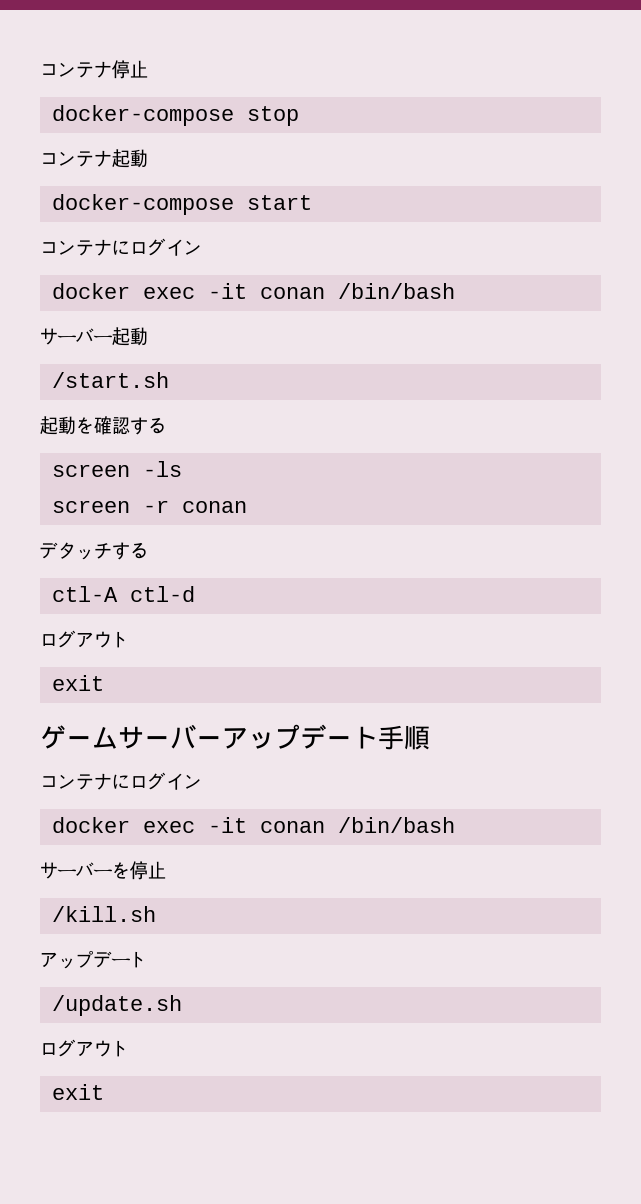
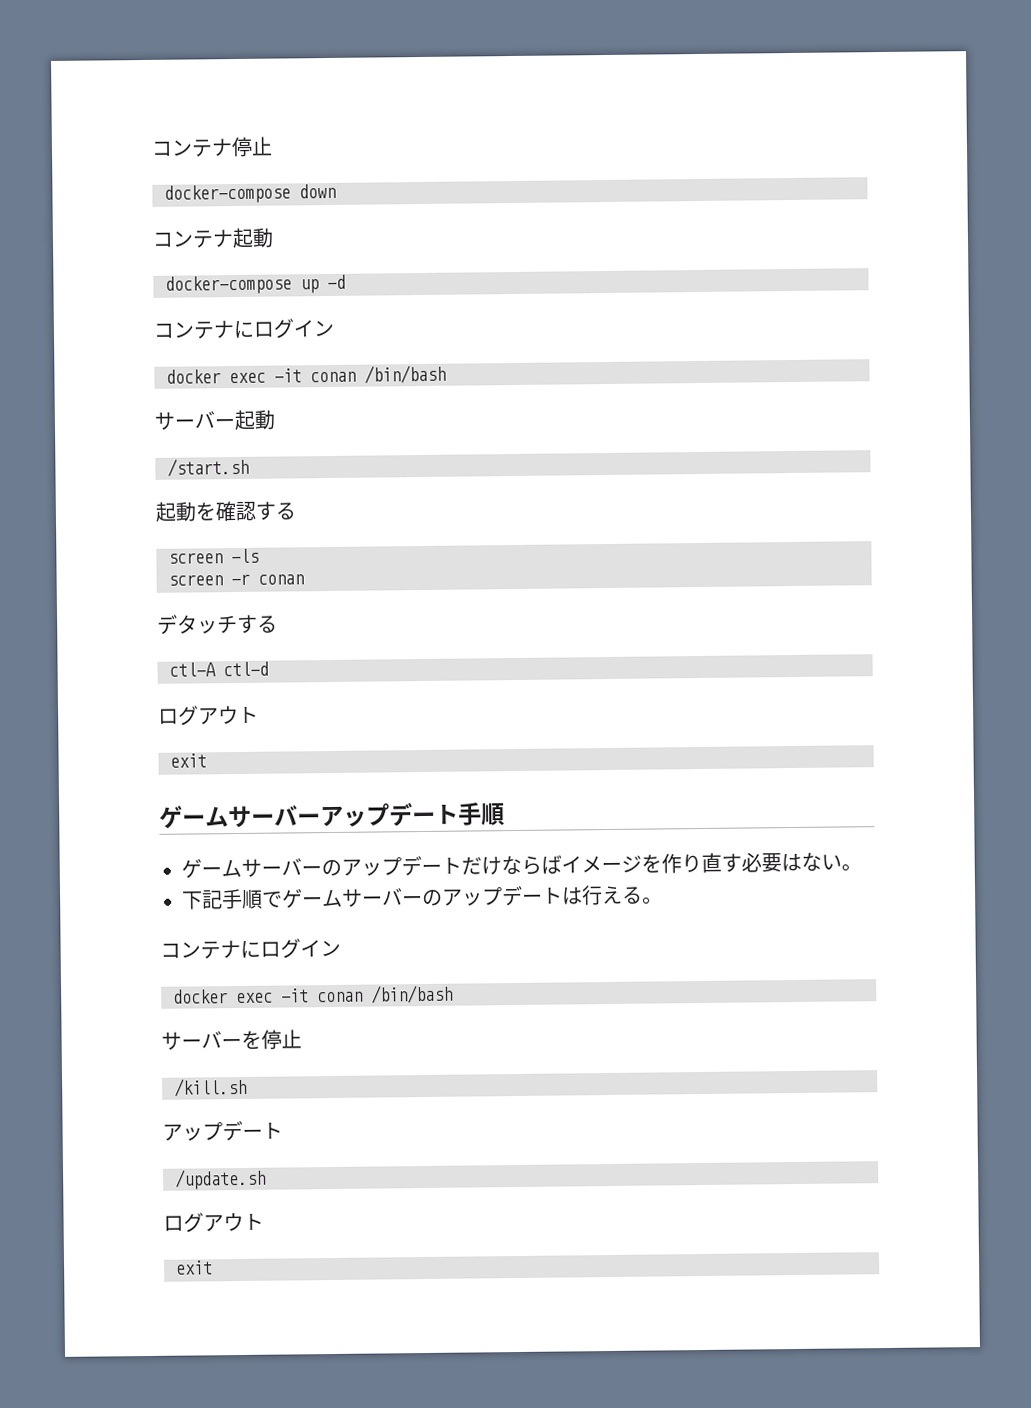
- docker-compose stop
+ docker-compose down
- docker-compose start
+ docker-compose up -d
+ ゲームサーバーのアップデートだけならばイメージを作り直す必要はない。
+ 下記手順でゲームサーバーのアップデートは行える。

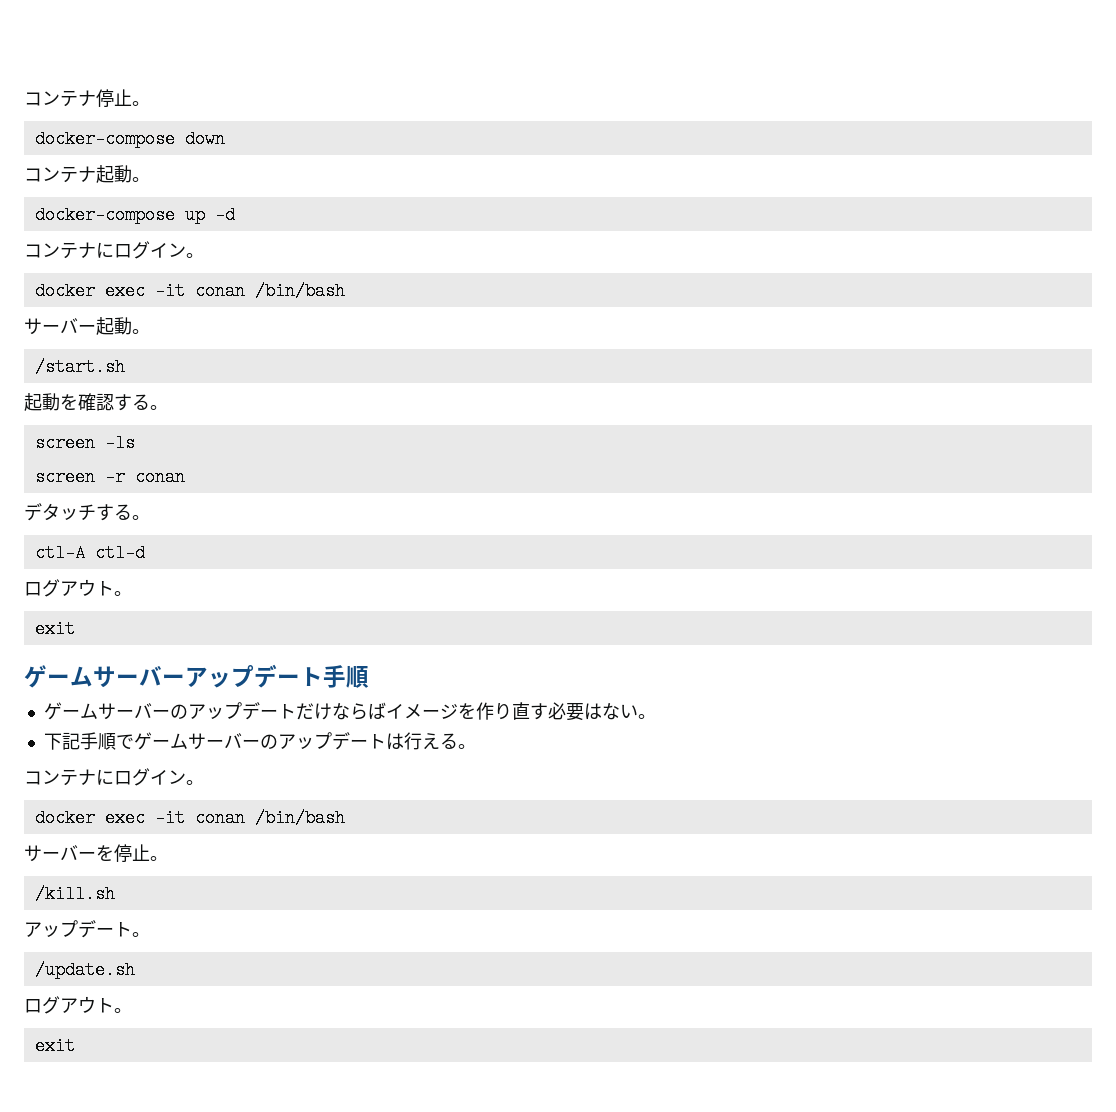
- コンテナ停止
+ コンテナ停止。
- コンテナ起動
+ コンテナ起動。
  docker-compose up -d
- コンテナにログイン
+ コンテナにログイン。
- サーバー起動
+ サーバー起動。
- 起動を確認する
+ 起動を確認する。
- デタッチする
+ デタッチする。
  ctl-A ctl-d
- ログアウト
+ ログアウト。
  下記手順でゲームサーバーのアップデートは行える。
- コンテナにログイン
+ コンテナにログイン。
- サーバーを停止
+ サーバーを停止。
  /kill.sh
- アップデート
+ アップデート。
  /update.sh
- ログアウト
+ ログアウト。

